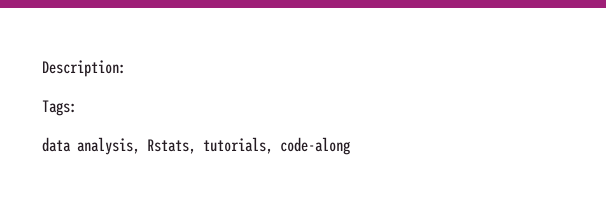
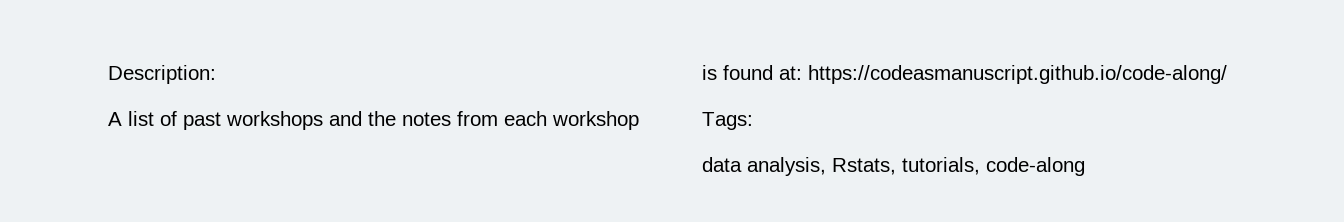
+ A list of past workshops and the notes from each workshop is found at: https://codeasmanuscript.github.io/code-along/

